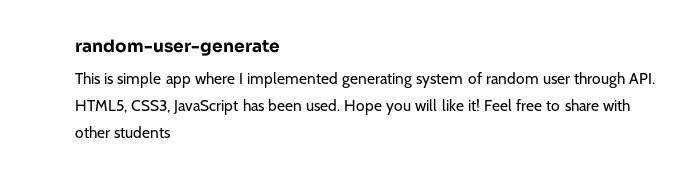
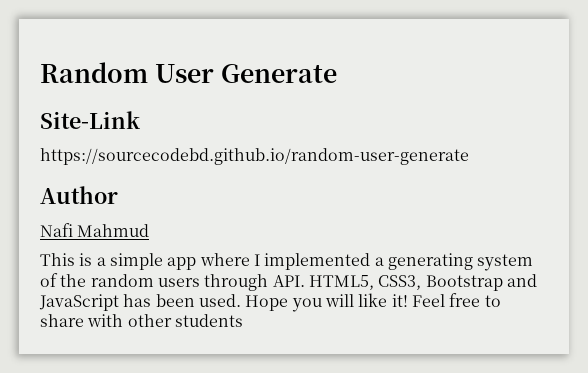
- random-user-generate
+ Random User Generate
+ Site-Link
+ https://sourcecodebd.github.io/random-user-generate
+ Author
+ Nafi Mahmud
- This is simple app where I implemented generating system of random user through API. HTML5, CSS3, JavaScript has been used.
+ This is a simple app where I implemented a generating system of the random users through API. HTML5, CSS3, Bootstrap and JavaScript has been used.

